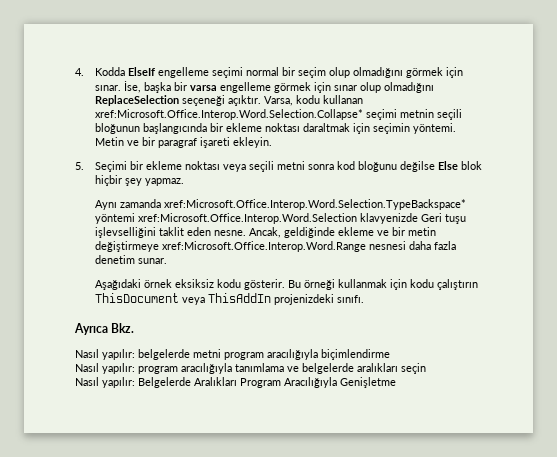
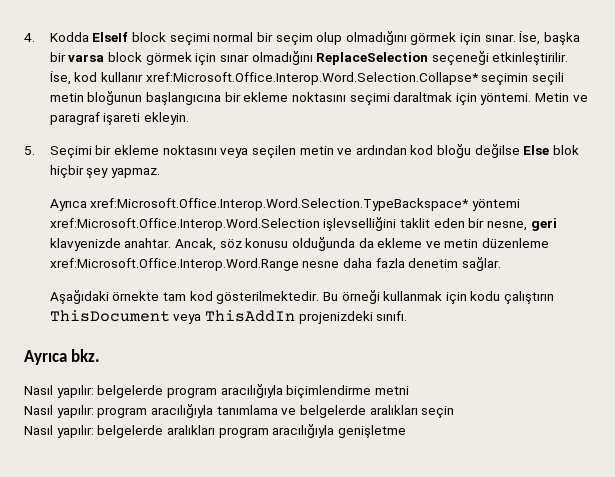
- 4. Kodda ElseIf engelleme seçimi normal bir seçim olup olmadığını görmek için sınar.
+ 4. Kodda ElseIf block seçimi normal bir seçim olup olmadığını görmek için sınar.
- İse, başka bir varsa engelleme görmek için sınar olup olmadığını ReplaceSelection seçeneği açıktır. Varsa, kodu kullanan xref:Microsoft.Office.Interop.Word.Selection.Collapse* seçimi metnin seçili bloğunun başlangıcında bir ekleme noktası daraltmak için seçimin yöntemi.
+ İse, başka bir varsa block görmek için sınar olmadığını ReplaceSelection seçeneği etkinleştirilir. İse, kod kullanır xref:Microsoft.Office.Interop.Word.Selection.Collapse* seçimin seçili metin bloğunun başlangıcına bir ekleme noktasını seçimi daraltmak için yöntemi.
- Metin ve bir paragraf işareti ekleyin.
+ Metin ve paragraf işareti ekleyin.
- 5. Seçimi bir ekleme noktası veya seçili metni sonra kod bloğunu değilse Else blok hiçbir şey yapmaz.
+ 5. Seçimi bir ekleme noktasını veya seçilen metin ve ardından kod bloğu değilse Else blok hiçbir şey yapmaz.
- Aynı zamanda xref:Microsoft.Office.Interop.Word.Selection.TypeBackspace* yöntemi xref:Microsoft.Office.Interop.Word.Selection klavyenizde Geri tuşu işlevselliğini taklit eden nesne. Ancak, geldiğinde ekleme ve bir metin değiştirmeye xref:Microsoft.Office.Interop.Word.Range nesnesi daha fazla denetim sunar.
+ Ayrıca xref:Microsoft.Office.Interop.Word.Selection.TypeBackspace* yöntemi xref:Microsoft.Office.Interop.Word.Selection işlevselliğini taklit eden bir nesne, geri klavyenizde anahtar. Ancak, söz konusu olduğunda da ekleme ve metin düzenleme xref:Microsoft.Office.Interop.Word.Range nesne daha fazla denetim sağlar.
- Aşağıdaki örnek eksiksiz kodu gösterir.
+ Aşağıdaki örnekte tam kod gösterilmektedir.
- Ayrıca Bkz.
- Nasıl yapılır: belgelerde metni program aracılığıyla biçimlendirme
+ Ayrıca bkz.
+ Nasıl yapılır: belgelerde program aracılığıyla biçimlendirme metni
- Nasıl yapılır: Belgelerde Aralıkları Program Aracılığıyla Genişletme
+ Nasıl yapılır: belgelerde aralıkları program aracılığıyla genişletme

